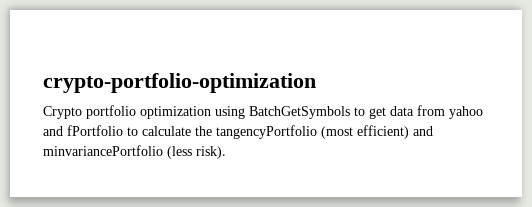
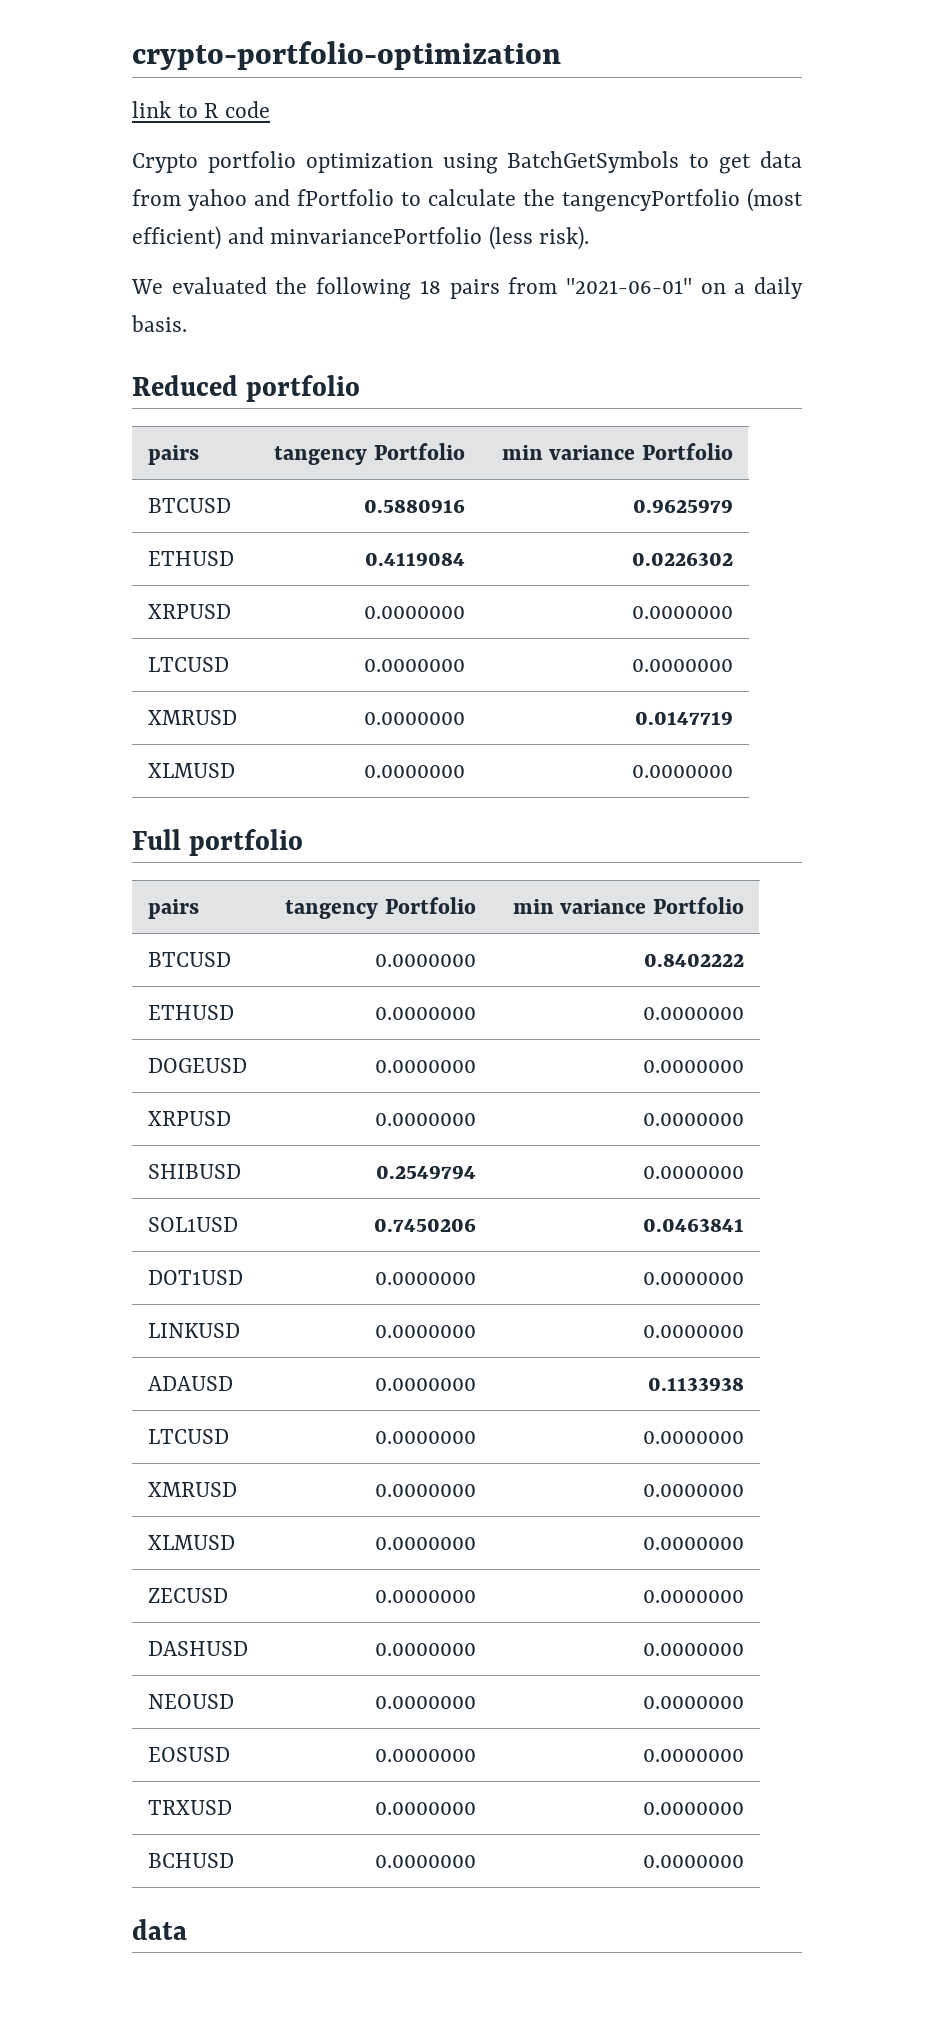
+ link to R code
+ We evaluated the following 18 pairs from "2021-06-01" on a daily basis.
+ Reduced portfolio
+ pairs | tangency Portfolio | min variance Portfolio
+ BTCUSD | 0.5880916 | 0.9625979
+ ETHUSD | 0.4119084 | 0.0226302
+ XRPUSD | 0.0000000 | 0.0000000
+ LTCUSD | 0.0000000 | 0.0000000
+ XMRUSD | 0.0000000 | 0.0147719
+ XLMUSD | 0.0000000 | 0.0000000
+ Full portfolio
+ pairs | tangency Portfolio | min variance Portfolio
+ BTCUSD | 0.0000000 | 0.8402222
+ ETHUSD | 0.0000000 | 0.0000000
+ DOGEUSD | 0.0000000 | 0.0000000
+ XRPUSD | 0.0000000 | 0.0000000
+ SHIBUSD | 0.2549794 | 0.0000000
+ SOL1USD | 0.7450206 | 0.0463841
+ DOT1USD | 0.0000000 | 0.0000000
+ LINKUSD | 0.0000000 | 0.0000000
+ ADAUSD | 0.0000000 | 0.1133938
+ LTCUSD | 0.0000000 | 0.0000000
+ XMRUSD | 0.0000000 | 0.0000000
+ XLMUSD | 0.0000000 | 0.0000000
+ ZECUSD | 0.0000000 | 0.0000000
+ DASHUSD | 0.0000000 | 0.0000000
+ NEOUSD | 0.0000000 | 0.0000000
+ EOSUSD | 0.0000000 | 0.0000000
+ TRXUSD | 0.0000000 | 0.0000000
+ BCHUSD | 0.0000000 | 0.0000000
+ data

